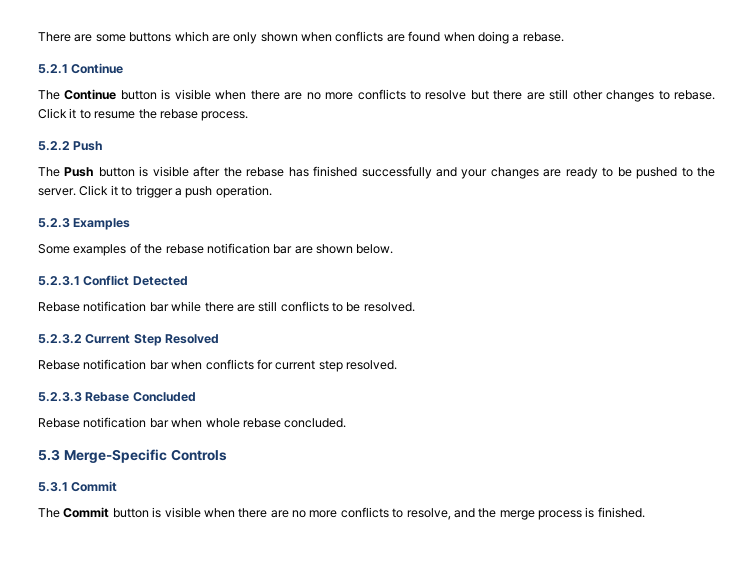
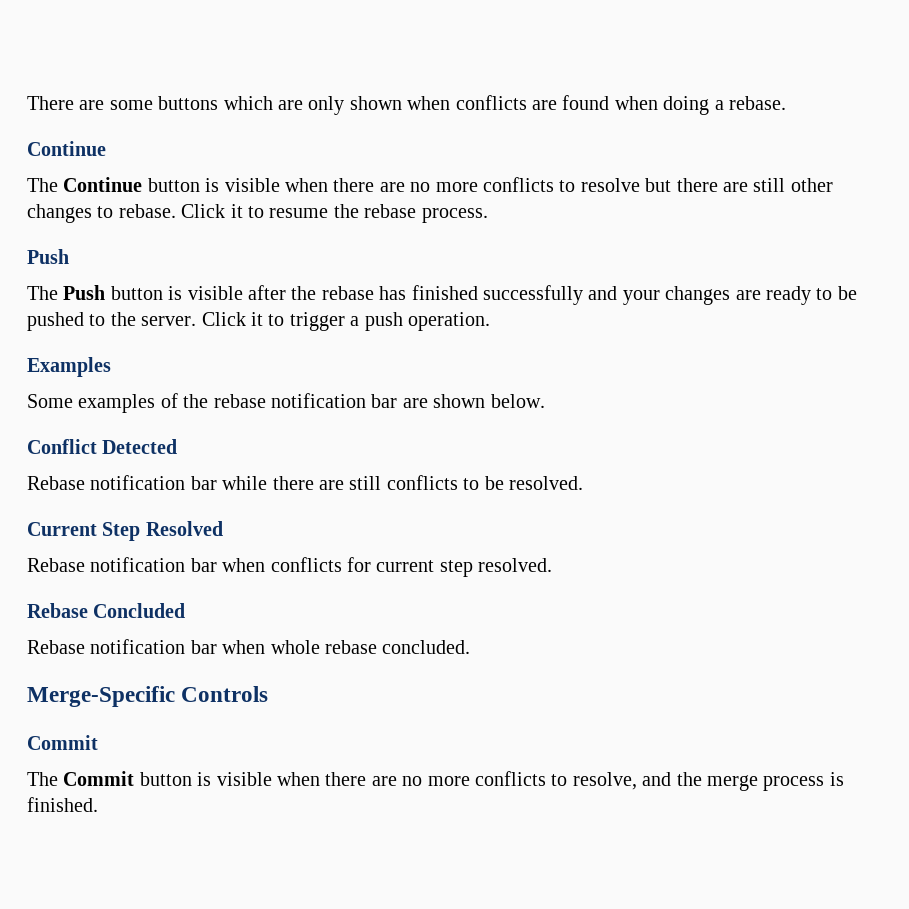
  There are some buttons which are only shown when conflicts are found when doing a rebase.
- 5.2.1 Continue
+ Continue
  Click it to resume the rebase process.
- 5.2.2 Push
+ Push
- 5.2.3 Examples
+ Examples
- 5.2.3.1 Conflict Detected
+ Conflict Detected
- 5.2.3.2 Current Step Resolved
+ Current Step Resolved
- 5.2.3.3 Rebase Concluded
+ Rebase Concluded
- 5.3 Merge-Specific Controls
- 5.3.1 Commit
+ Merge-Specific Controls
+ Commit

